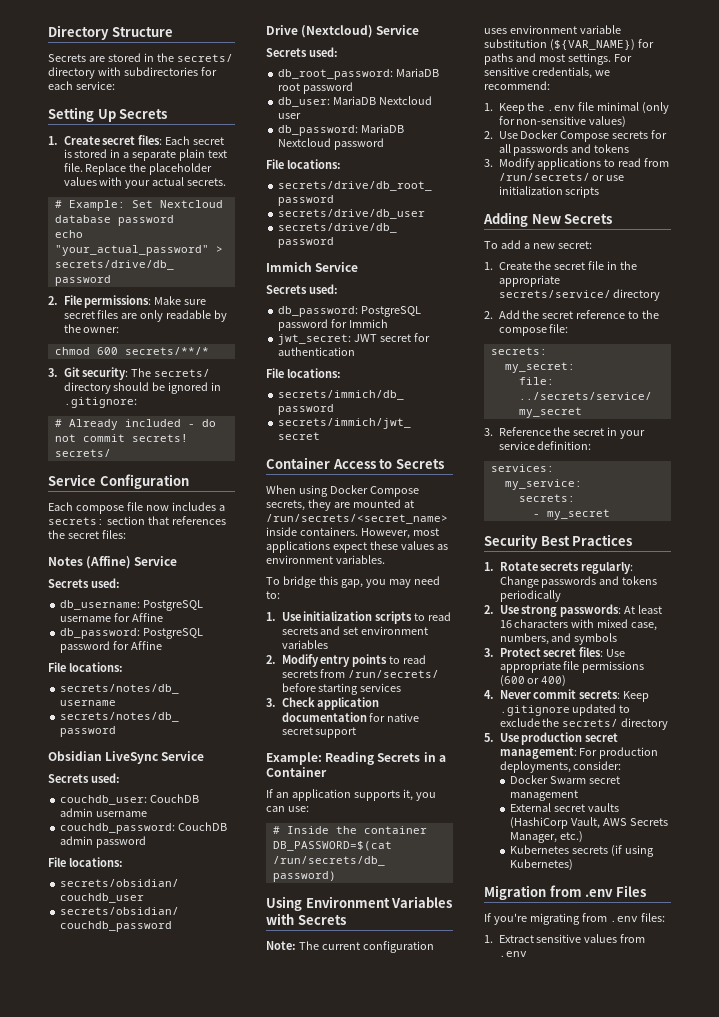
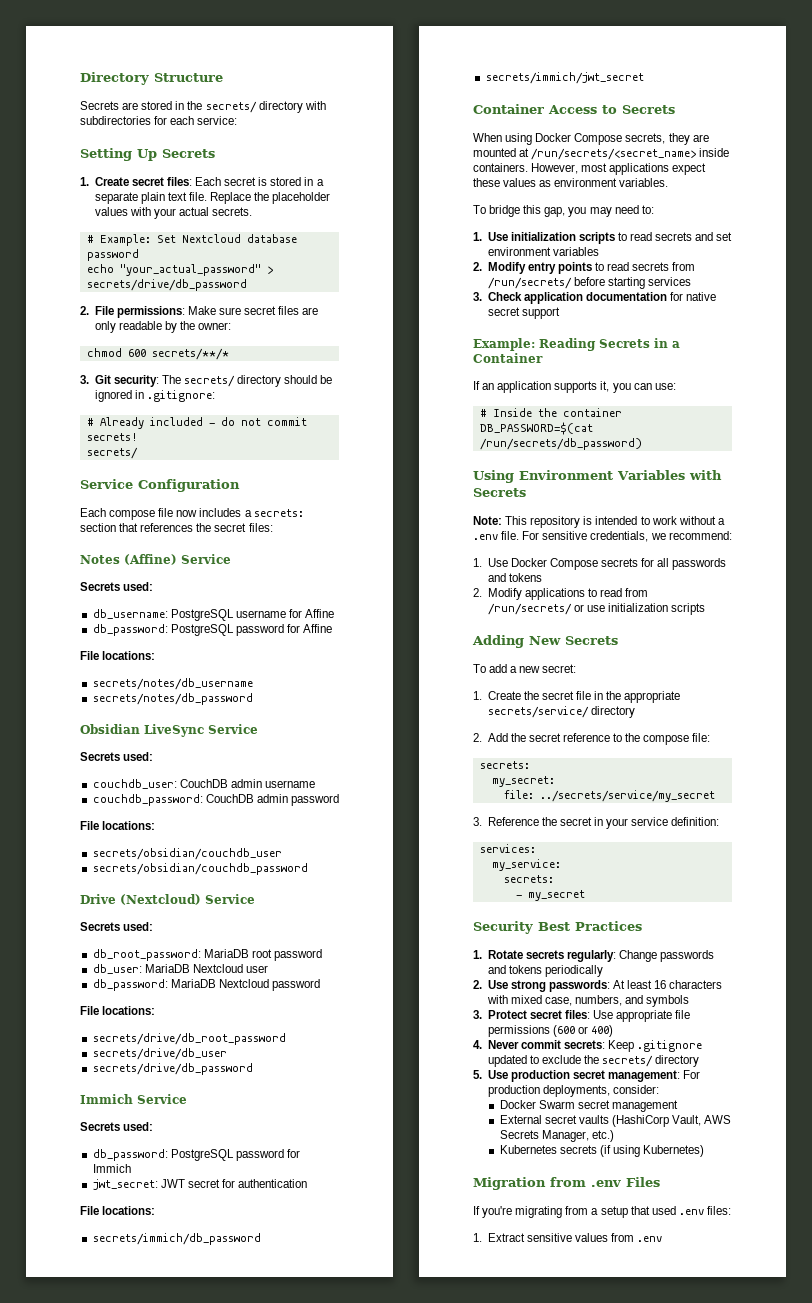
- Note: The current configuration uses environment variable substitution (${VAR_NAME}) for paths and most settings.
+ Note: This repository is intended to work without a .env file.
- 1. Keep the .env file minimal (only for non-sensitive values)
- 2. Use Docker Compose secrets for all passwords and tokens
+ 1. Use Docker Compose secrets for all passwords and tokens
- 3. Modify applications to read from /run/secrets/ or use initialization scripts
+ 2. Modify applications to read from /run/secrets/ or use initialization scripts
- If you're migrating from .env files:
+ If you're migrating from a setup that used .env files:

